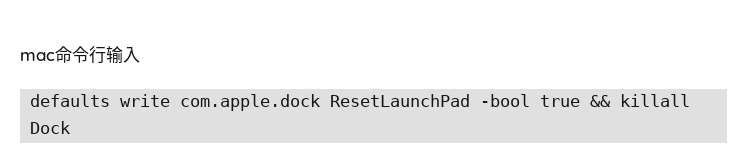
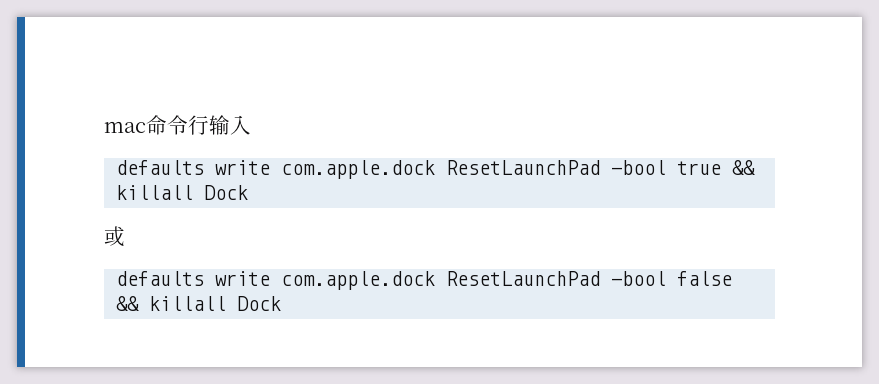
+ 或
+ defaults write com.apple.dock ResetLaunchPad -bool false && killall Dock

